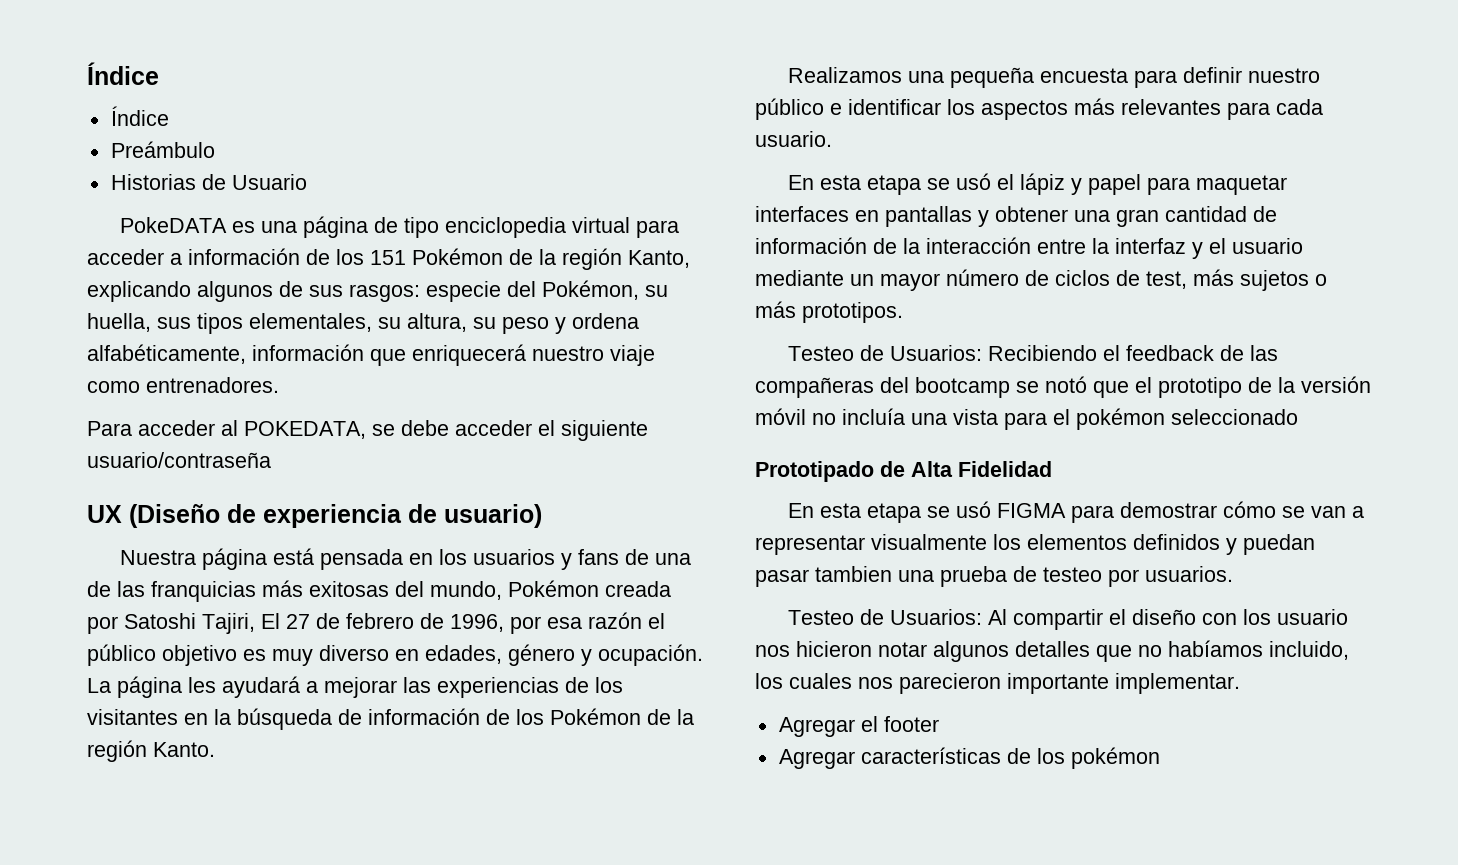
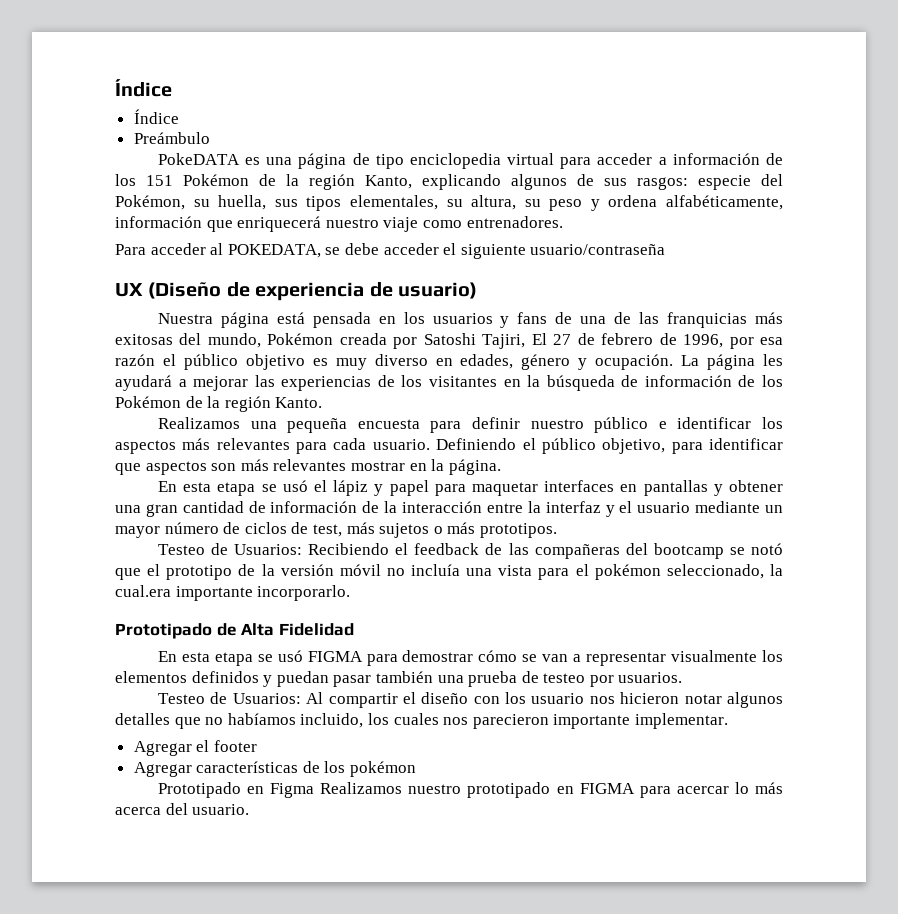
- Historias de Usuario
+ Definiendo el público objetivo, para identificar que aspectos son más relevantes mostrar en la página.
- Testeo de Usuarios: Recibiendo el feedback de las compañeras del bootcamp se notó que el prototipo de la versión móvil no incluía una vista para el pokémon seleccionado
+ Testeo de Usuarios: Recibiendo el feedback de las compañeras del bootcamp se notó que el prototipo de la versión móvil no incluía una vista para el pokémon seleccionado, la cual.era importante incorporarlo.
- En esta etapa se usó FIGMA para demostrar cómo se van a representar visualmente los elementos definidos y puedan pasar tambien una prueba de testeo por usuarios.
+ En esta etapa se usó FIGMA para demostrar cómo se van a representar visualmente los elementos definidos y puedan pasar también una prueba de testeo por usuarios.
+ Prototipado en Figma Realizamos nuestro prototipado en FIGMA para acercar lo más acerca del usuario.

